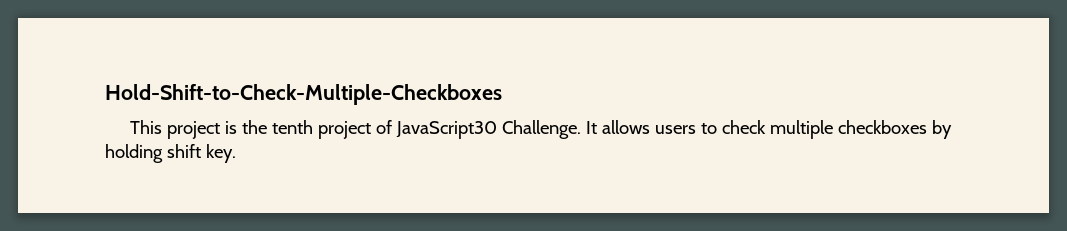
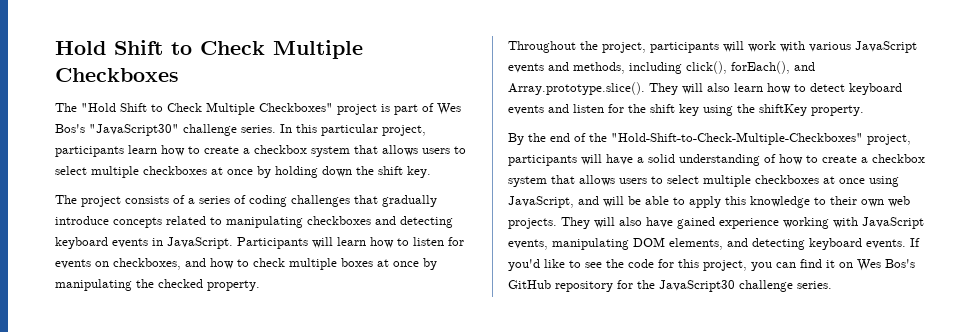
- Hold-Shift-to-Check-Multiple-Checkboxes
- This project is the tenth project of JavaScript30 Challenge. It allows users to check multiple checkboxes by holding shift key.
+ Hold Shift to Check Multiple Checkboxes
+ The "Hold Shift to Check Multiple Checkboxes" project is part of Wes Bos's "JavaScript30" challenge series. In this particular project, participants learn how to create a checkbox system that allows users to select multiple checkboxes at once by holding down the shift key.
+ The project consists of a series of coding challenges that gradually introduce concepts related to manipulating checkboxes and detecting keyboard events in JavaScript. Participants will learn how to listen for events on checkboxes, and how to check multiple boxes at once by manipulating the checked property.
+ Throughout the project, participants will work with various JavaScript events and methods, including click(), forEach(), and Array.prototype.slice(). They will also learn how to detect keyboard events and listen for the shift key using the shiftKey property.
+ By the end of the "Hold-Shift-to-Check-Multiple-Checkboxes" project, participants will have a solid understanding of how to create a checkbox system that allows users to select multiple checkboxes at once using JavaScript, and will be able to apply this knowledge to their own web projects. They will also have gained experience working with JavaScript events, manipulating DOM elements, and detecting keyboard events. If you'd like to see the code for this project, you can find it on Wes Bos's GitHub repository for the JavaScript30 challenge series.

